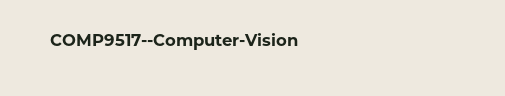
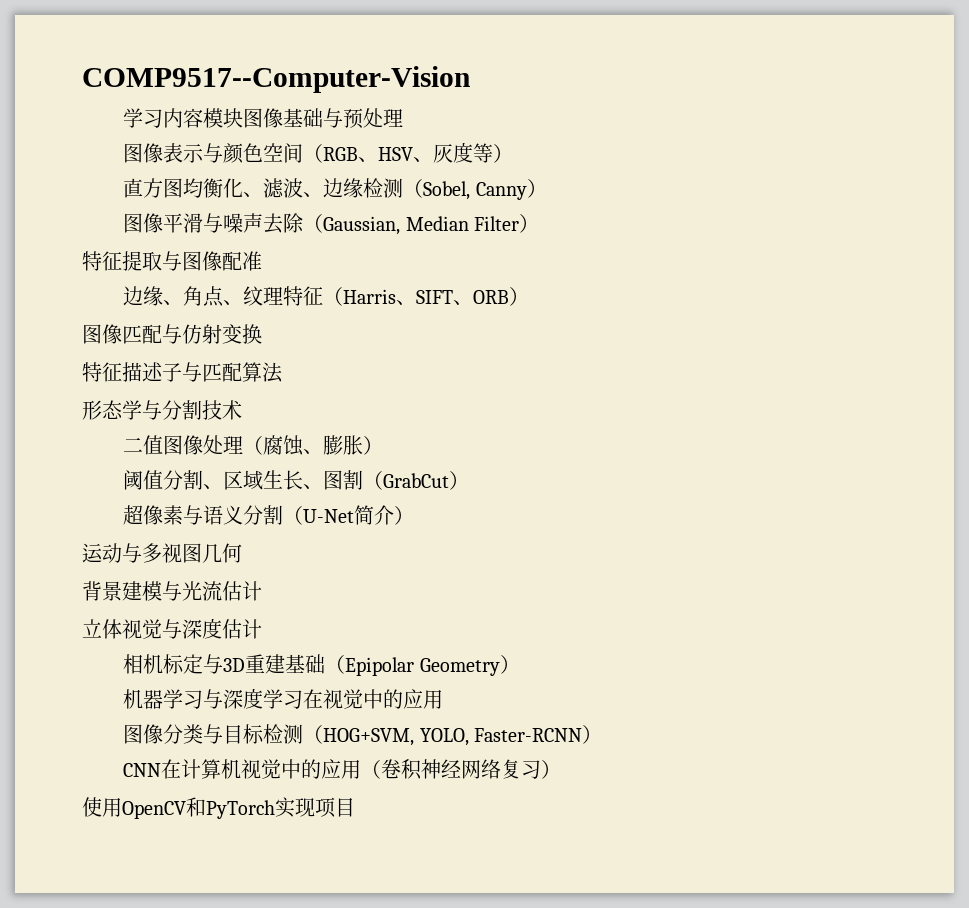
+ 学习内容模块图像基础与预处理
+ 图像表示与颜色空间（RGB、HSV、灰度等）
+ 直方图均衡化、滤波、边缘检测（Sobel, Canny）
+ 图像平滑与噪声去除（Gaussian, Median Filter）
+ 特征提取与图像配准
+ 边缘、角点、纹理特征（Harris、SIFT、ORB）
+ 图像匹配与仿射变换
+ 特征描述子与匹配算法
+ 形态学与分割技术
+ 二值图像处理（腐蚀、膨胀）
+ 阈值分割、区域生长、图割（GrabCut）
+ 超像素与语义分割（U-Net简介）
+ 运动与多视图几何
+ 背景建模与光流估计
+ 立体视觉与深度估计
+ 相机标定与3D重建基础（Epipolar Geometry）
+ 机器学习与深度学习在视觉中的应用
+ 图像分类与目标检测（HOG+SVM, YOLO, Faster-RCNN）
+ CNN在计算机视觉中的应用（卷积神经网络复习）
+ 使用OpenCV和PyTorch实现项目

